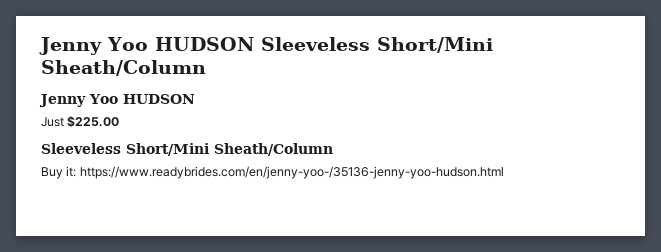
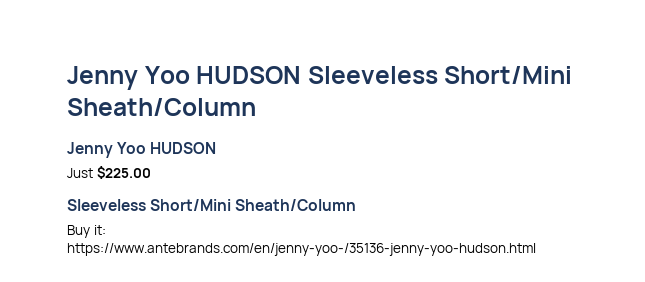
- Buy it: https://www.readybrides.com/en/jenny-yoo-/35136-jenny-yoo-hudson.html
+ Buy it: https://www.antebrands.com/en/jenny-yoo-/35136-jenny-yoo-hudson.html

